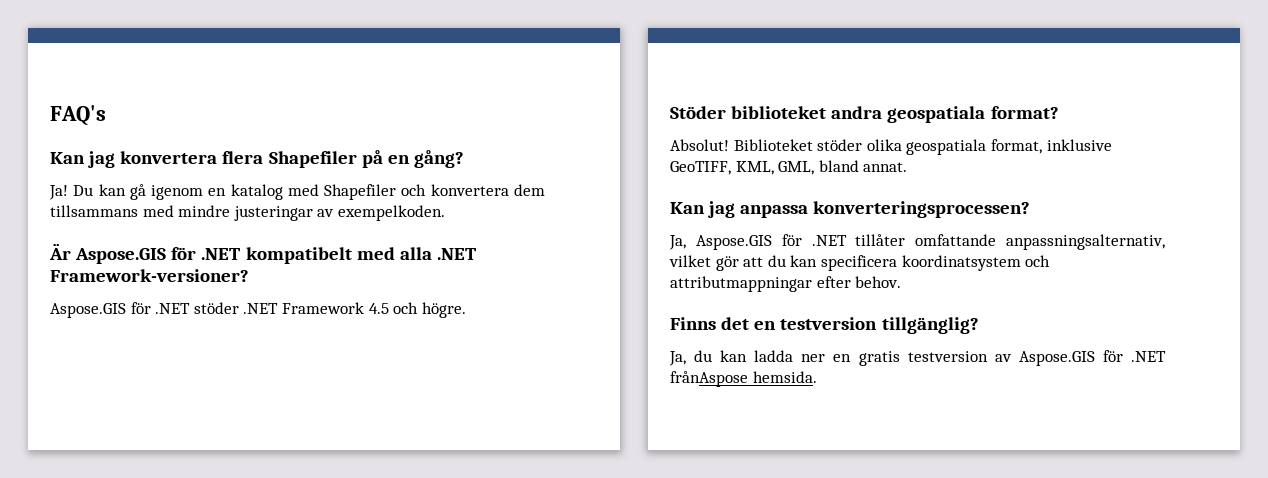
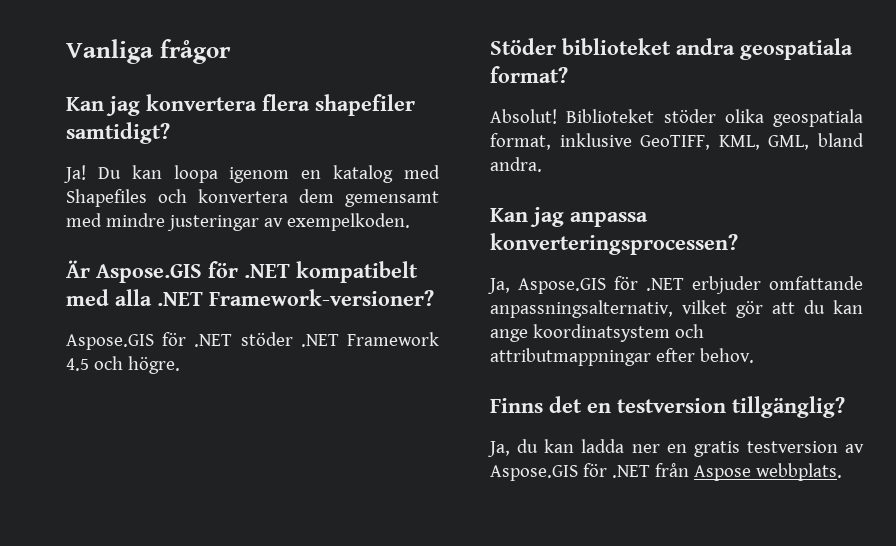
- FAQ's
+ Vanliga frågor
- Kan jag konvertera flera Shapefiler på en gång?
+ Kan jag konvertera flera shapefiler samtidigt?
- Du kan gå igenom en katalog med Shapefiler och konvertera dem tillsammans med mindre justeringar av exempelkoden.
+ Du kan loopa igenom en katalog med Shapefiles och konvertera dem gemensamt med mindre justeringar av exempelkoden.
- Biblioteket stöder olika geospatiala format, inklusive GeoTIFF, KML, GML, bland annat.
+ Biblioteket stöder olika geospatiala format, inklusive GeoTIFF, KML, GML, bland andra.
- Ja, Aspose.GIS för .NET tillåter omfattande anpassningsalternativ, vilket gör att du kan specificera koordinatsystem och attributmappningar efter behov.
+ Ja, Aspose.GIS för .NET erbjuder omfattande anpassningsalternativ, vilket gör att du kan ange koordinatsystem och attributmappningar efter behov.
- Ja, du kan ladda ner en gratis testversion av Aspose.GIS för .NET frånAspose hemsida.
+ Ja, du kan ladda ner en gratis testversion av Aspose.GIS för .NET från Aspose webbplats.

